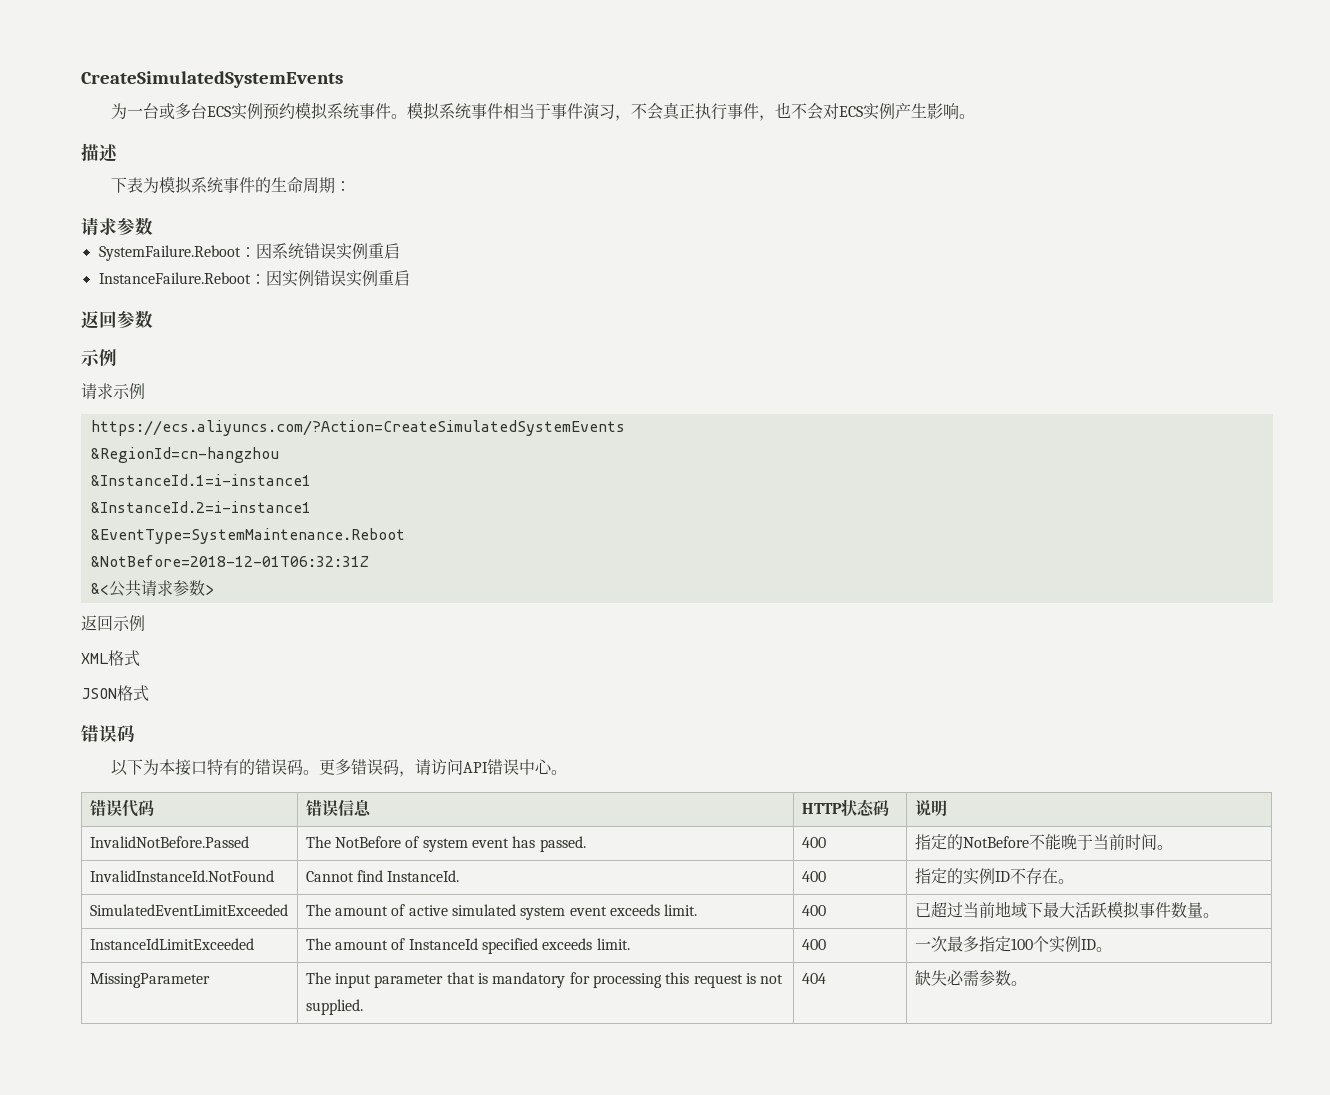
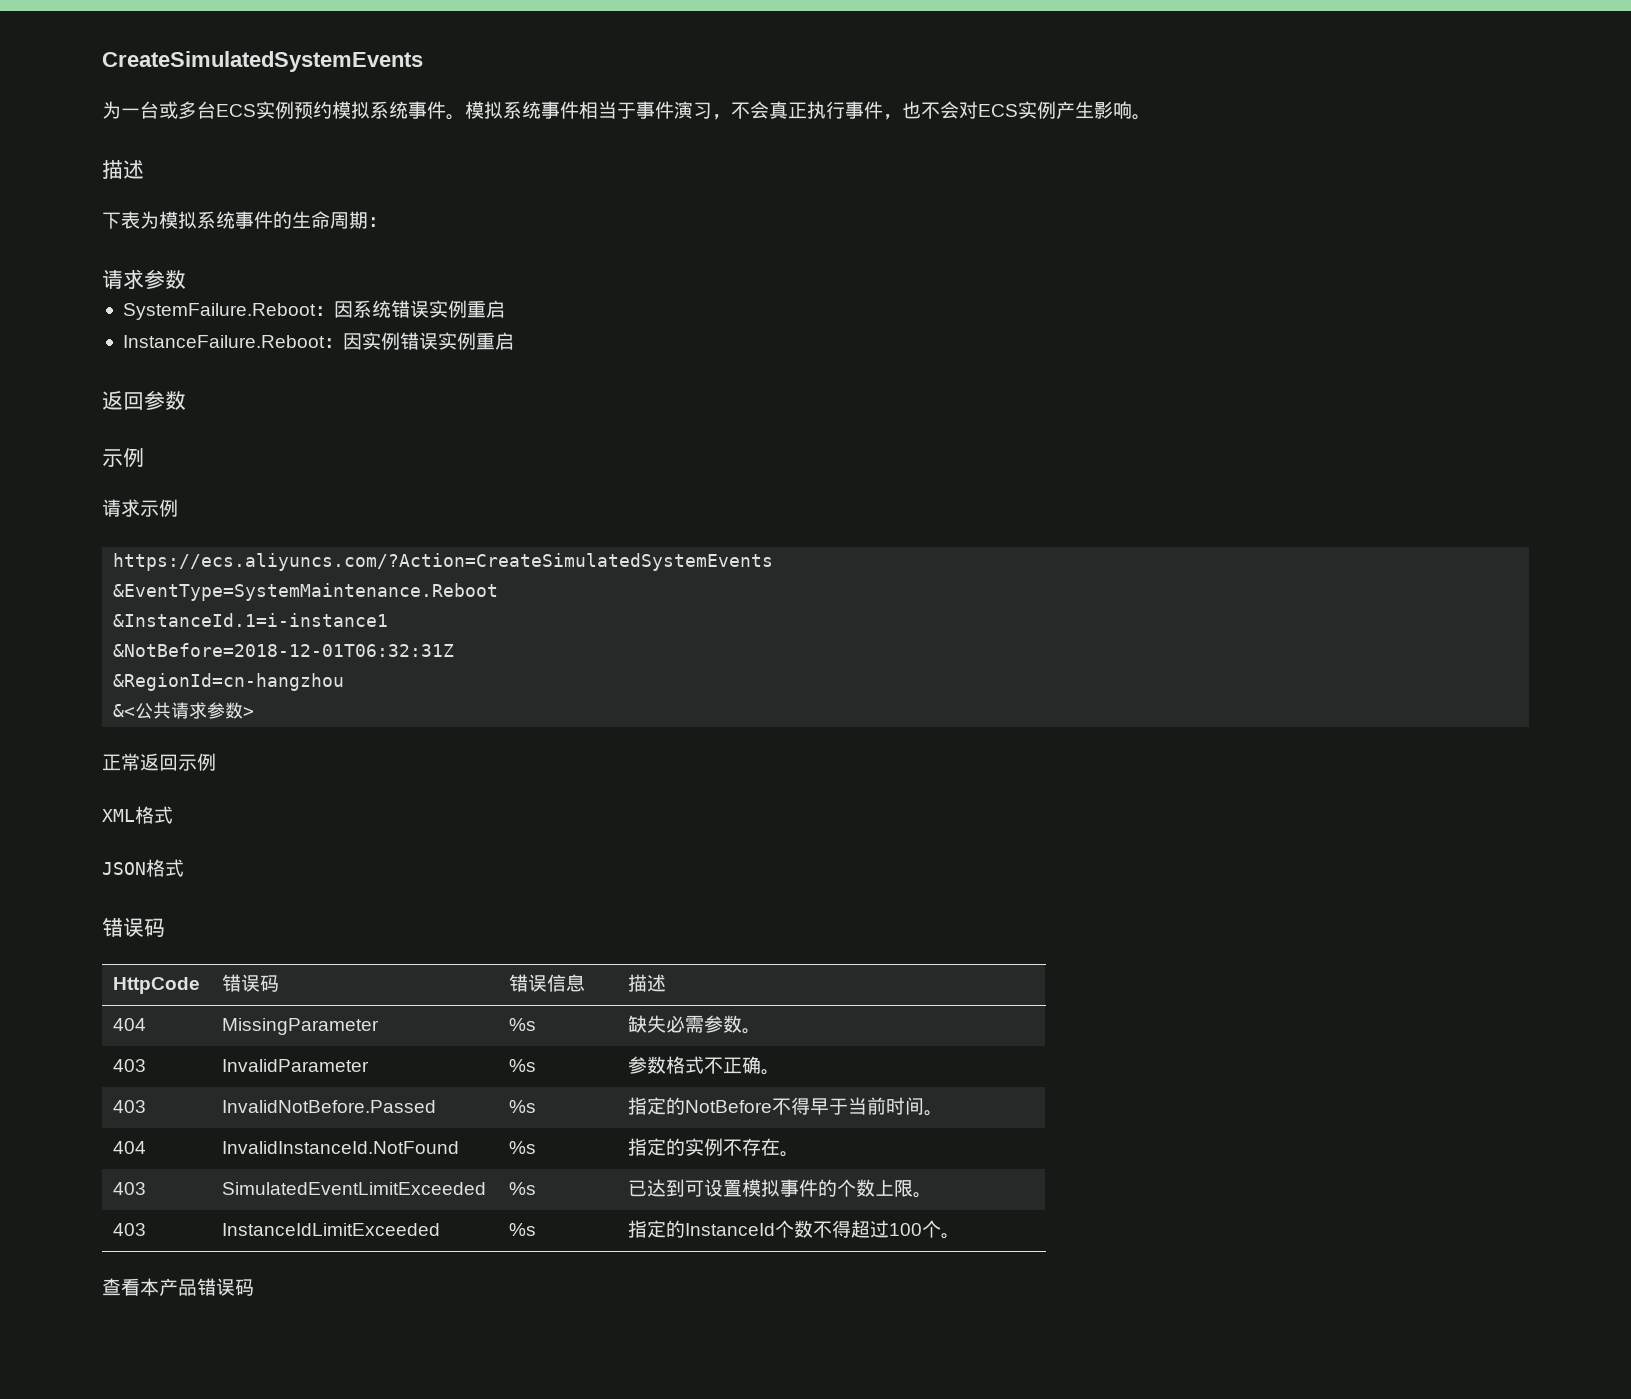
- &RegionId=cn-hangzhou
+ &EventType=SystemMaintenance.Reboot
- &InstanceId.2=i-instance1
- &EventType=SystemMaintenance.Reboot
  &NotBefore=2018-12-01T06:32:31Z
+ &RegionId=cn-hangzhou
- 返回示例
+ 正常返回示例
- 以下为本接口特有的错误码。更多错误码，请访问API错误中心。
- 错误代码 | 错误信息 | HTTP状态码 | 说明
- InvalidNotBefore.Passed | The NotBefore of system event has passed. | 400 | 指定的NotBefore不能晚于当前时间。
- InvalidInstanceId.NotFound | Cannot find InstanceId. | 400 | 指定的实例ID不存在。
- SimulatedEventLimitExceeded | The amount of active simulated system event exceeds limit. | 400 | 已超过当前地域下最大活跃模拟事件数量。
- InstanceIdLimitExceeded | The amount of InstanceId specified exceeds limit. | 400 | 一次最多指定100个实例ID。
- MissingParameter | The input parameter that is mandatory for processing this request is not supplied. | 404 | 缺失必需参数。
+ HttpCode | 错误码 | 错误信息 | 描述
+ 404 | MissingParameter | %s | 缺失必需参数。
+ 403 | InvalidParameter | %s | 参数格式不正确。
+ 403 | InvalidNotBefore.Passed | %s | 指定的NotBefore不得早于当前时间。
+ 404 | InvalidInstanceId.NotFound | %s | 指定的实例不存在。
+ 403 | SimulatedEventLimitExceeded | %s | 已达到可设置模拟事件的个数上限。
+ 403 | InstanceIdLimitExceeded | %s | 指定的InstanceId个数不得超过100个。
+ 查看本产品错误码

